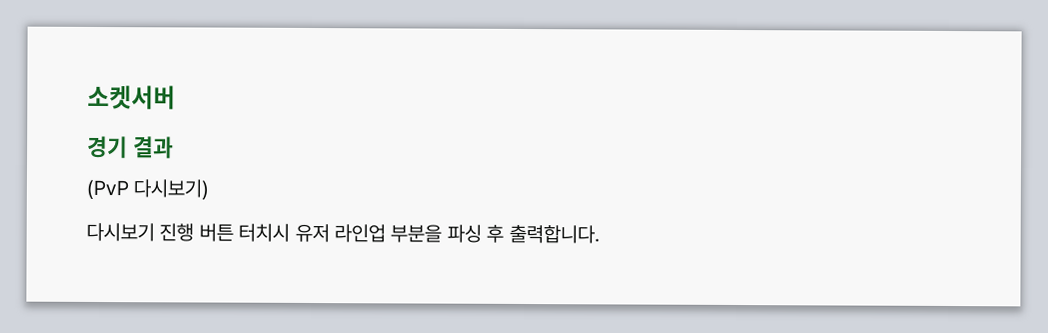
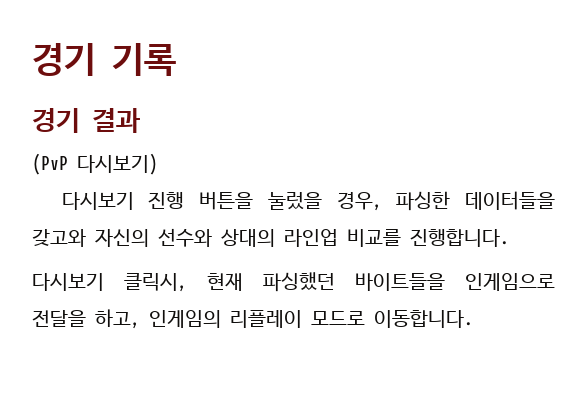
- 소켓서버
+ 경기 기록
- 다시보기 진행 버튼 터치시 유저 라인업 부분을 파싱 후 출력합니다.
+ 다시보기 진행 버튼을 눌렀을 경우, 파싱한 데이터들을 갖고와 자신의 선수와 상대의 라인업 비교를 진행합니다.
+ 다시보기 클릭시, 현재 파싱했던 바이트들을 인게임으로 전달을 하고, 인게임의 리플레이 모드로 이동합니다.

